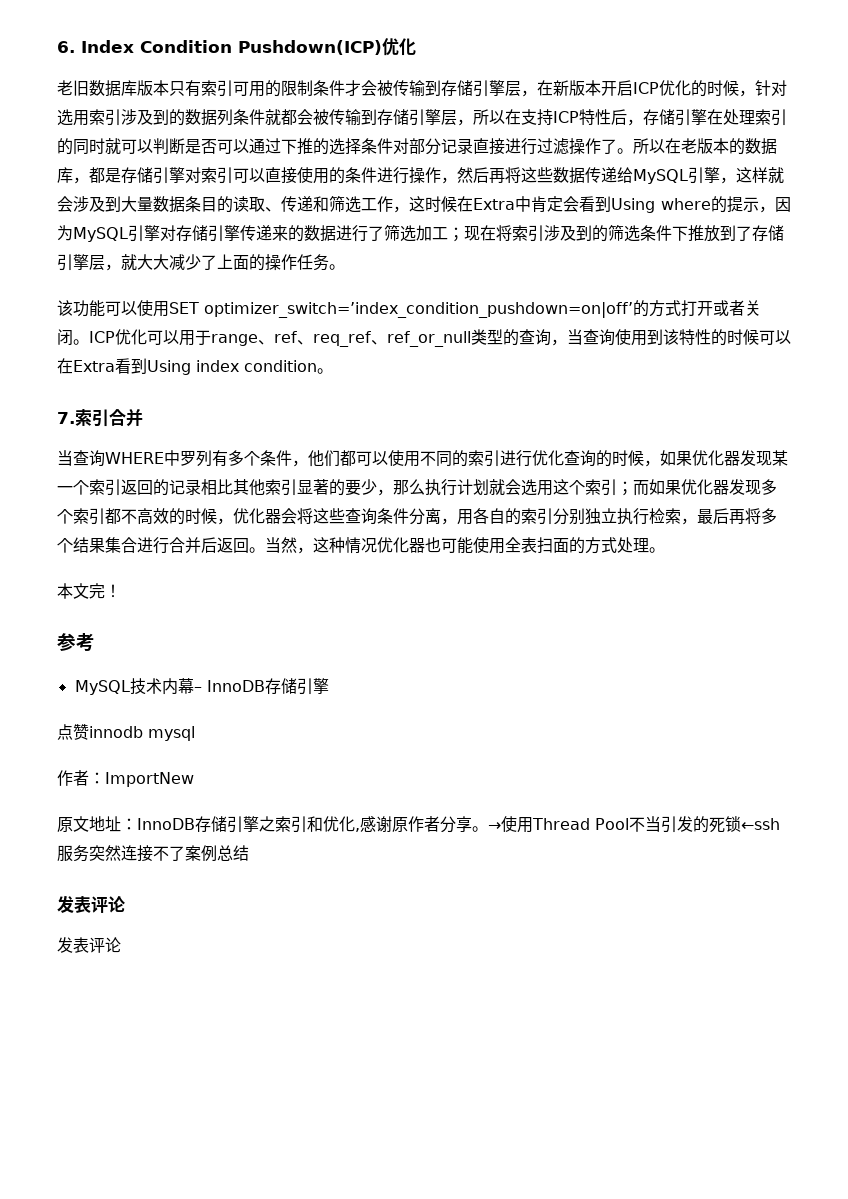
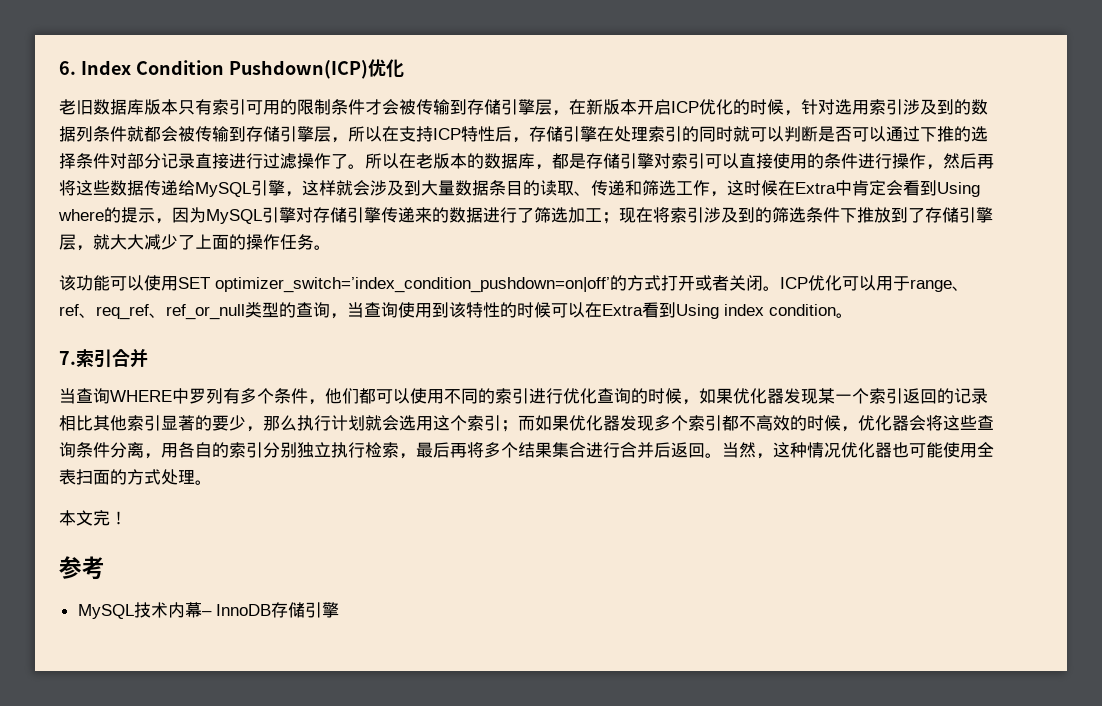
- 点赞innodb mysql
- 作者：ImportNew
- 原文地址：InnoDB存储引擎之索引和优化,感谢原作者分享。→使用Thread Pool不当引发的死锁←ssh服务突然连接不了案例总结
- 发表评论
- 发表评论

